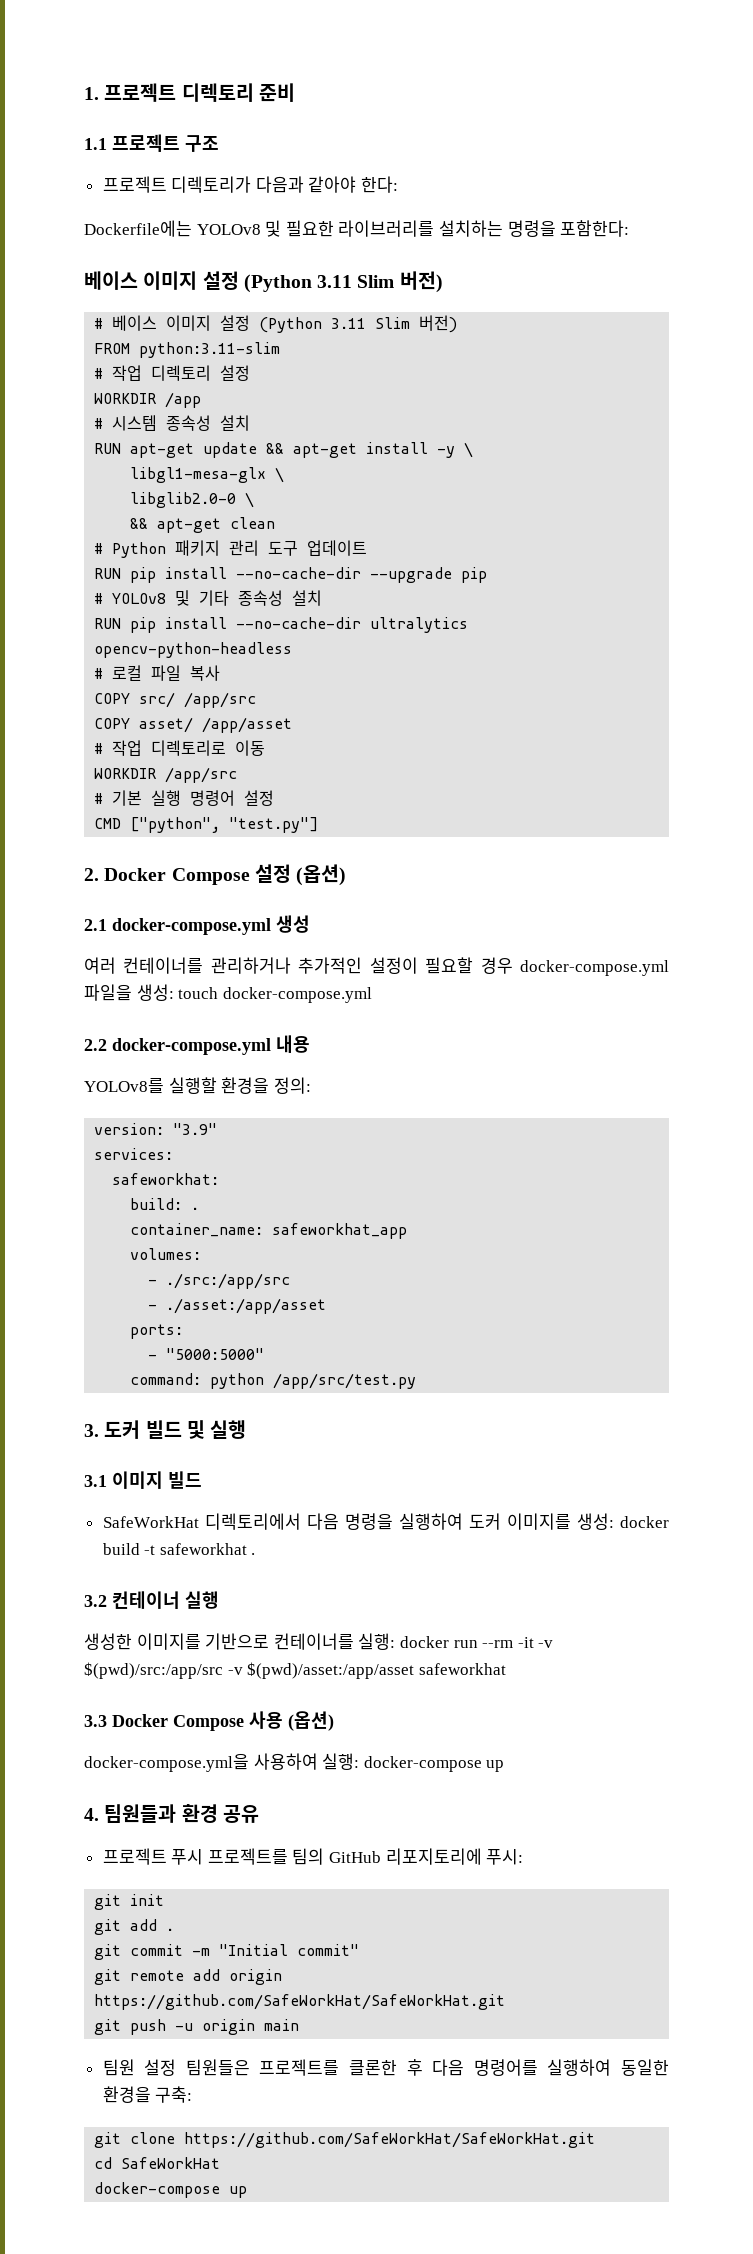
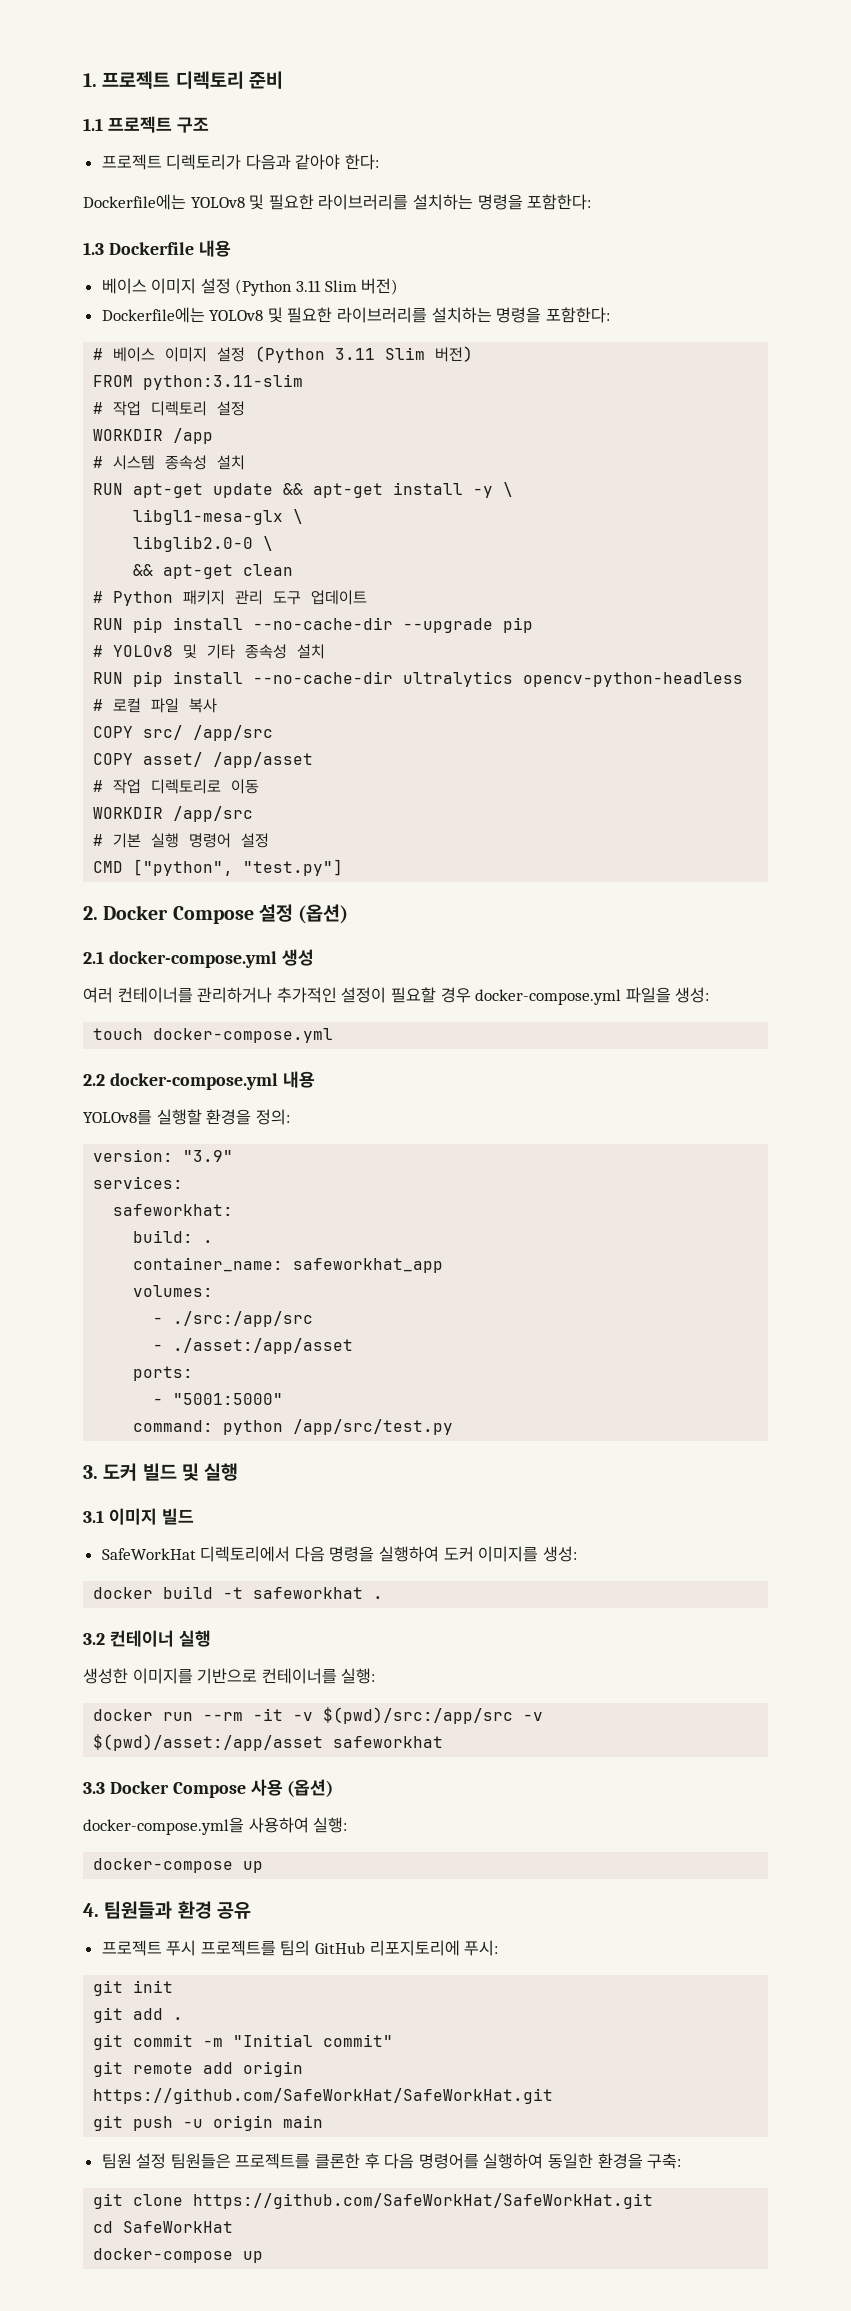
  프로젝트 디렉토리가 다음과 같아야 한다:
  Dockerfile에는 YOLOv8 및 필요한 라이브러리를 설치하는 명령을 포함한다:
+ 1.3 Dockerfile 내용
  베이스 이미지 설정 (Python 3.11 Slim 버전)
+ Dockerfile에는 YOLOv8 및 필요한 라이브러리를 설치하는 명령을 포함한다:
- 여러 컨테이너를 관리하거나 추가적인 설정이 필요할 경우 docker-compose.yml 파일을 생성: touch docker-compose.yml
+ 여러 컨테이너를 관리하거나 추가적인 설정이 필요할 경우 docker-compose.yml 파일을 생성:
+ touch docker-compose.yml
- - "5000:5000"
+ - "5001:5000"
- SafeWorkHat 디렉토리에서 다음 명령을 실행하여 도커 이미지를 생성: docker build -t safeworkhat .
+ SafeWorkHat 디렉토리에서 다음 명령을 실행하여 도커 이미지를 생성:
+ docker build -t safeworkhat .
- 생성한 이미지를 기반으로 컨테이너를 실행: docker run --rm -it -v $(pwd)/src:/app/src -v $(pwd)/asset:/app/asset safeworkhat
+ 생성한 이미지를 기반으로 컨테이너를 실행:
+ docker run --rm -it -v $(pwd)/src:/app/src -v $(pwd)/asset:/app/asset safeworkhat
- docker-compose.yml을 사용하여 실행: docker-compose up
+ docker-compose.yml을 사용하여 실행:
+ docker-compose up

